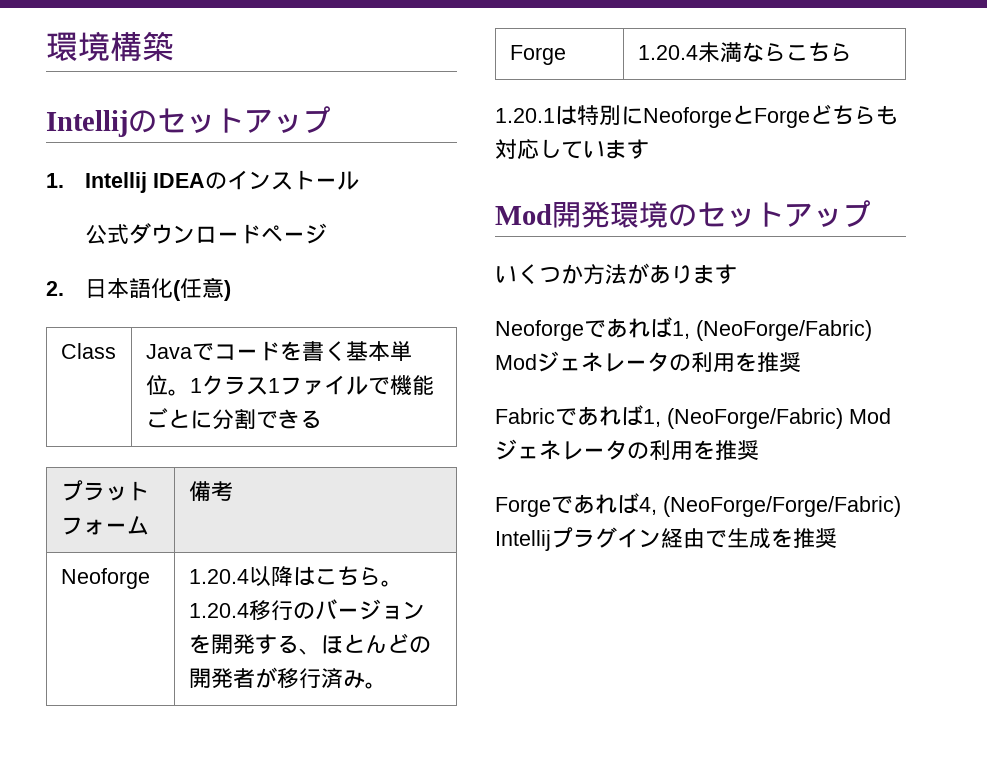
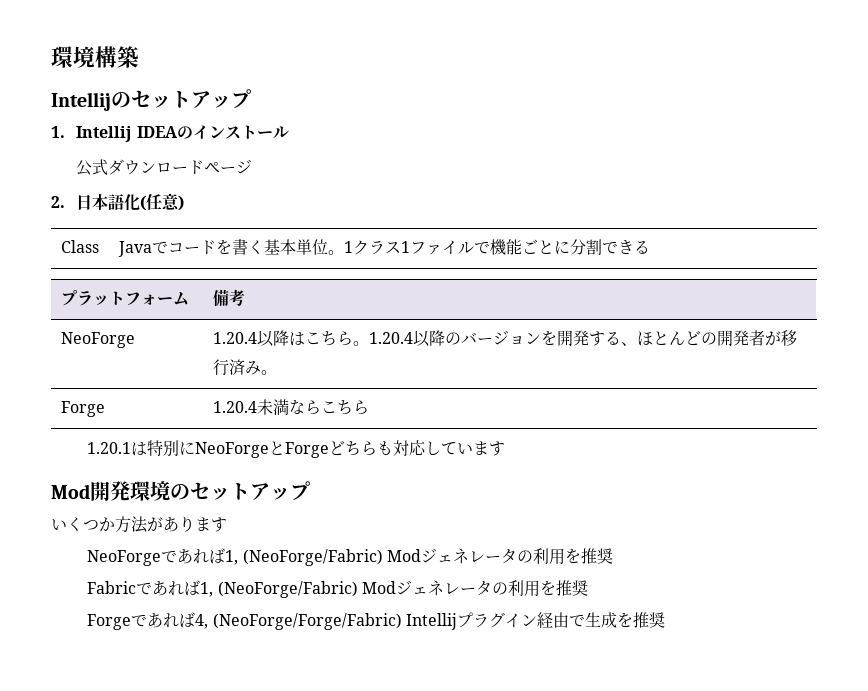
- Neoforge | 1.20.4以降はこちら。1.20.4移行のバージョンを開発する、ほとんどの開発者が移行済み。
+ NeoForge | 1.20.4以降はこちら。1.20.4以降のバージョンを開発する、ほとんどの開発者が移行済み。
- 1.20.1は特別にNeoforgeとForgeどちらも対応しています
+ 1.20.1は特別にNeoForgeとForgeどちらも対応しています
- Neoforgeであれば1, (NeoForge/Fabric) Modジェネレータの利用を推奨
+ NeoForgeであれば1, (NeoForge/Fabric) Modジェネレータの利用を推奨

